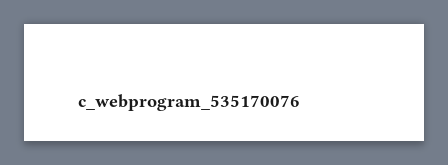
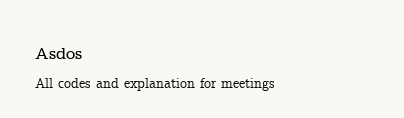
- c_webprogram_535170076
+ Asdos
+ All codes and explanation for meetings

